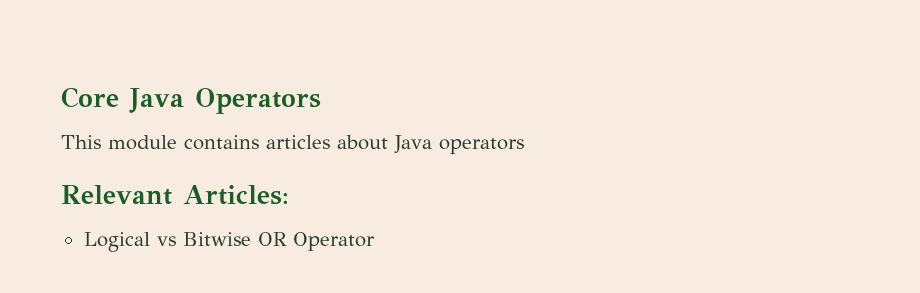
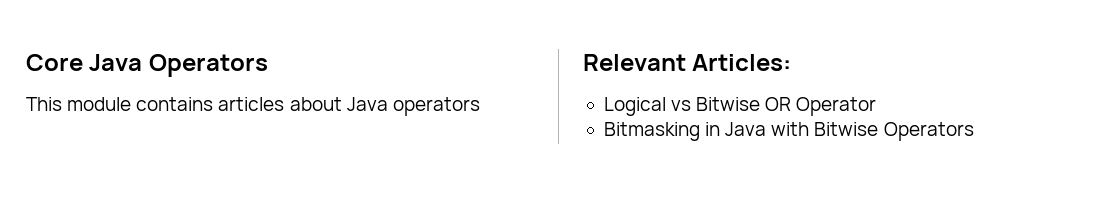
+ Bitmasking in Java with Bitwise Operators

